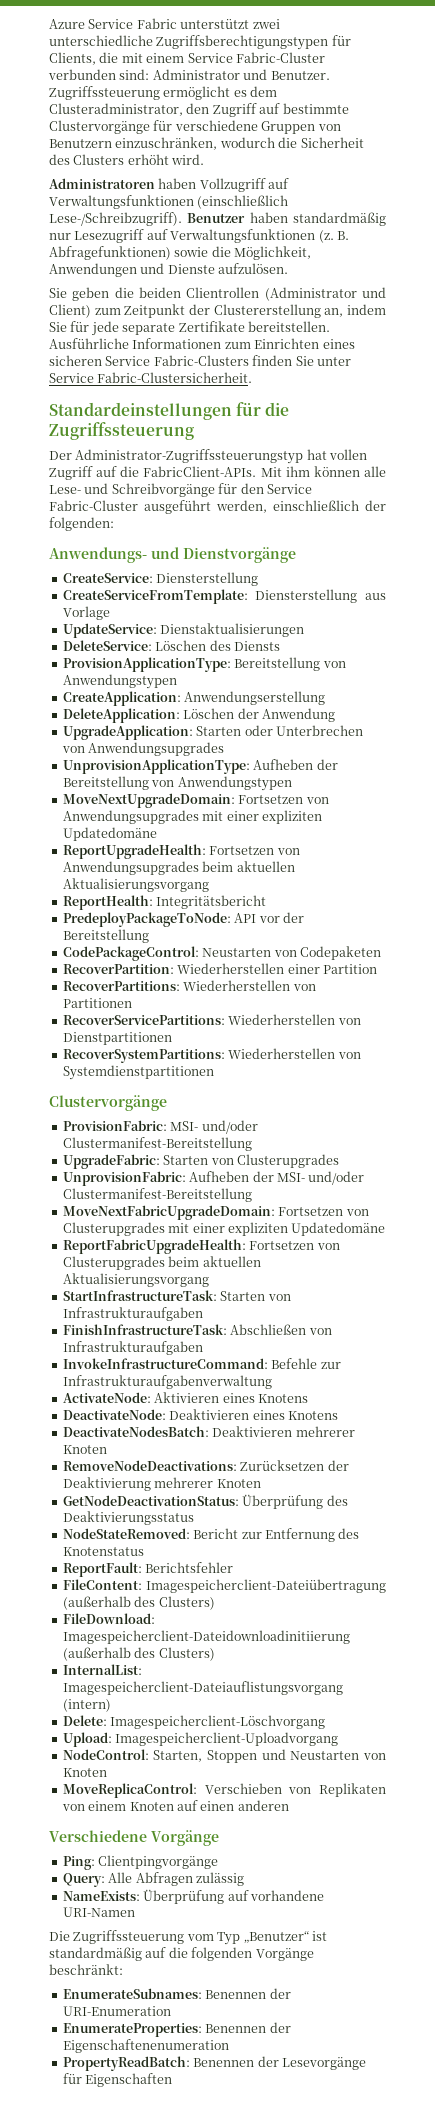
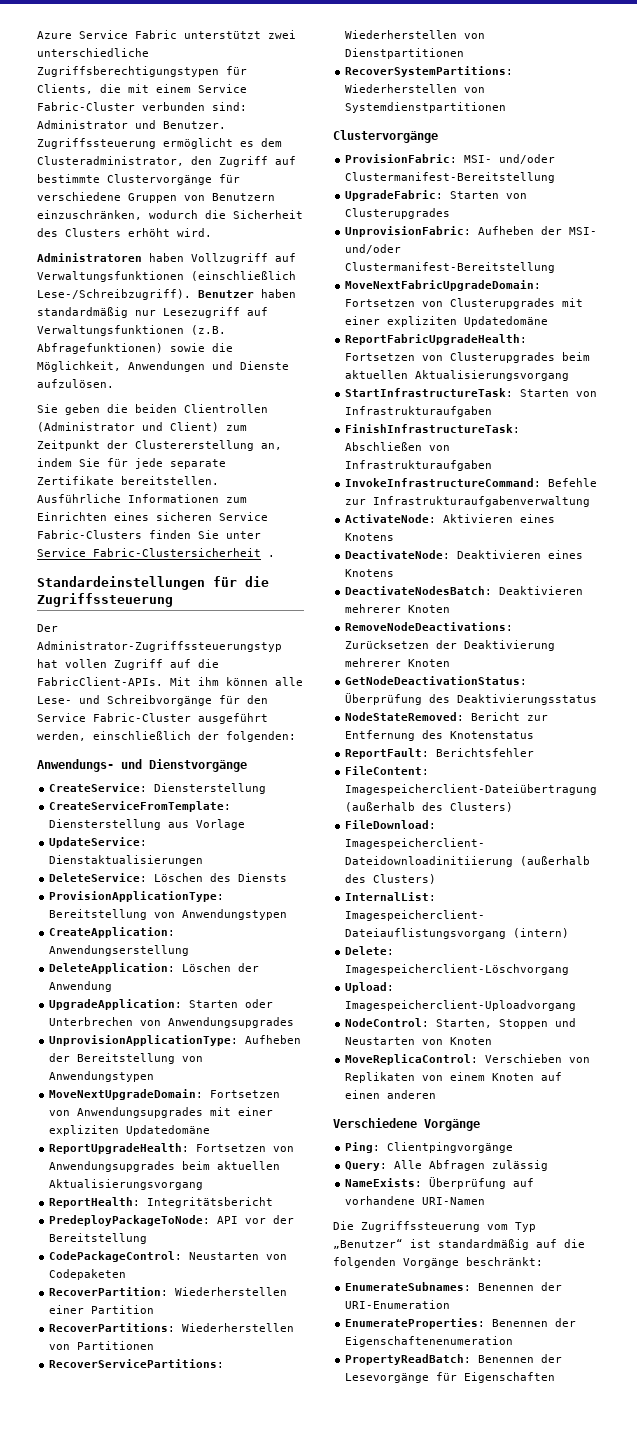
- Benutzer haben standardmäßig nur Lesezugriff auf Verwaltungsfunktionen (z. B. Abfragefunktionen) sowie die Möglichkeit, Anwendungen und Dienste aufzulösen.
+ Benutzer haben standardmäßig nur Lesezugriff auf Verwaltungsfunktionen (z.B. Abfragefunktionen) sowie die Möglichkeit, Anwendungen und Dienste aufzulösen.
- Ausführliche Informationen zum Einrichten eines sicheren Service Fabric-Clusters finden Sie unter Service Fabric-Clustersicherheit.
+ Ausführliche Informationen zum Einrichten eines sicheren Service Fabric-Clusters finden Sie unter Service Fabric-Clustersicherheit .

